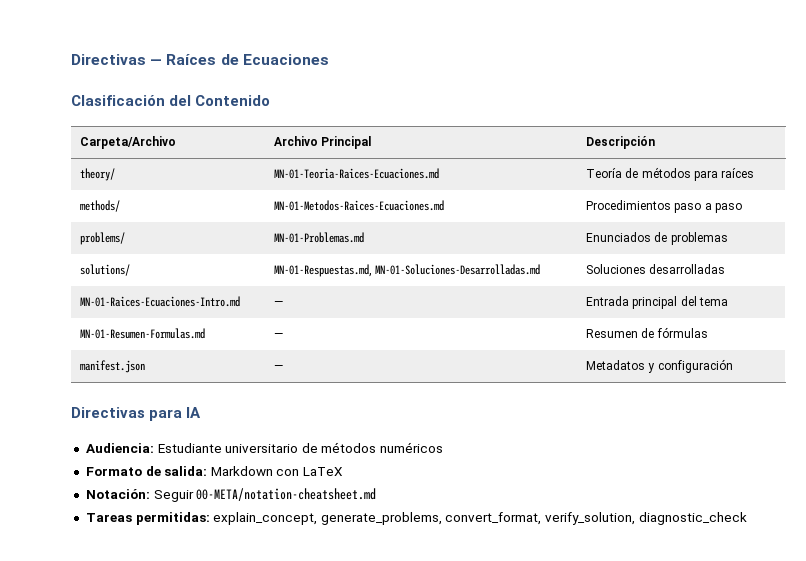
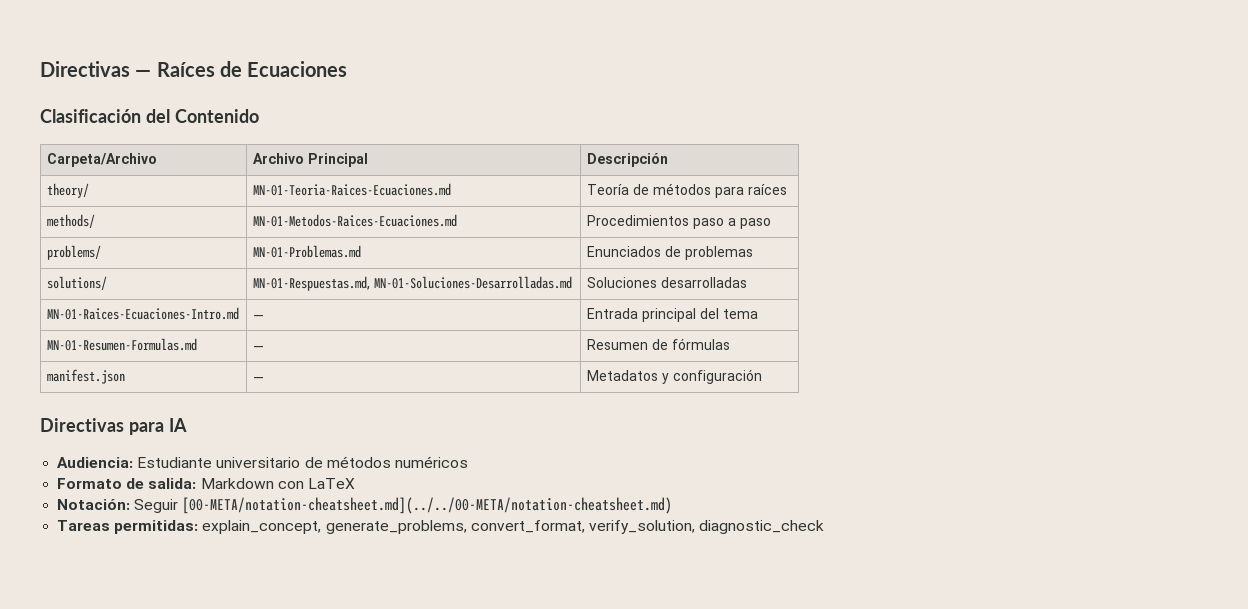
- Notación: Seguir 00-META/notation-cheatsheet.md
+ Notación: Seguir [00-META/notation-cheatsheet.md](../../00-META/notation-cheatsheet.md)

